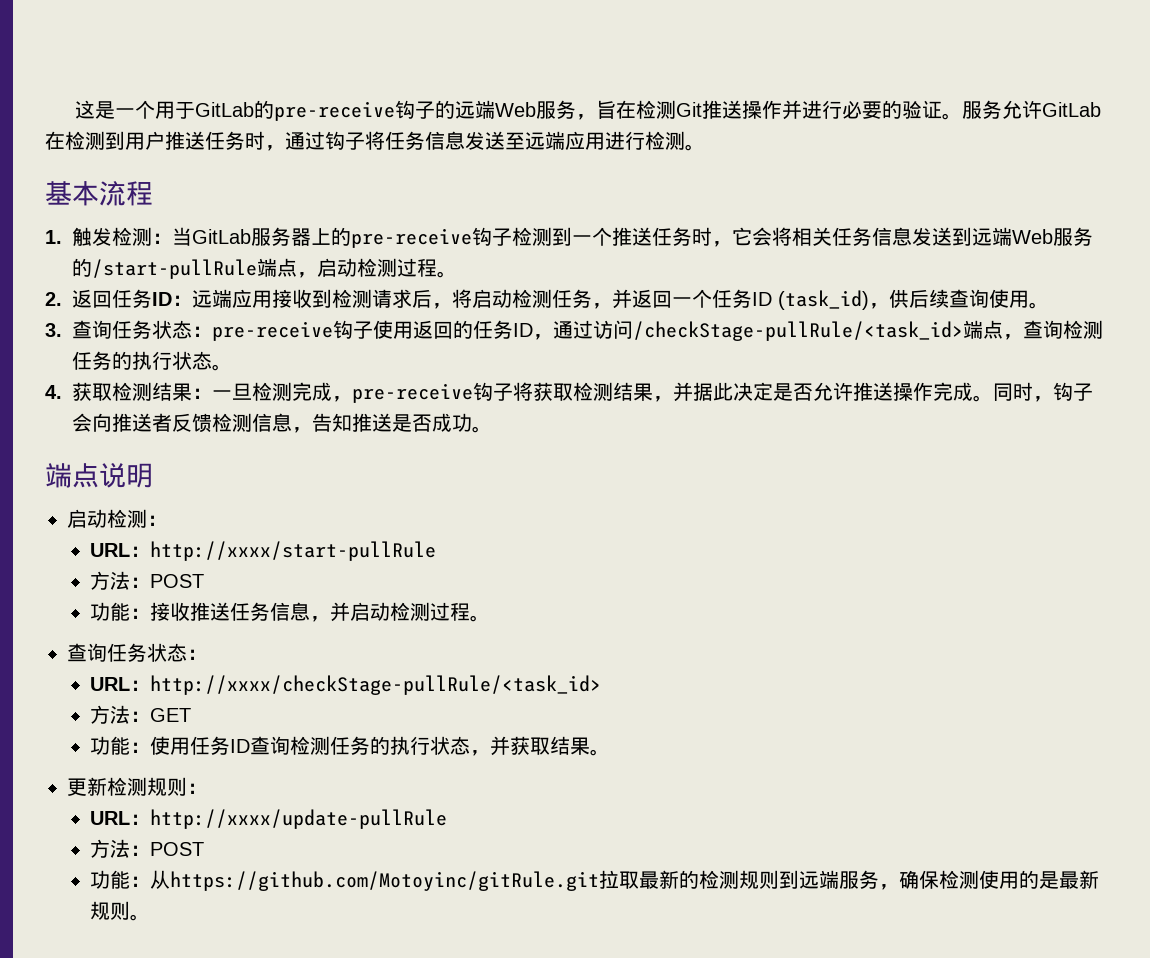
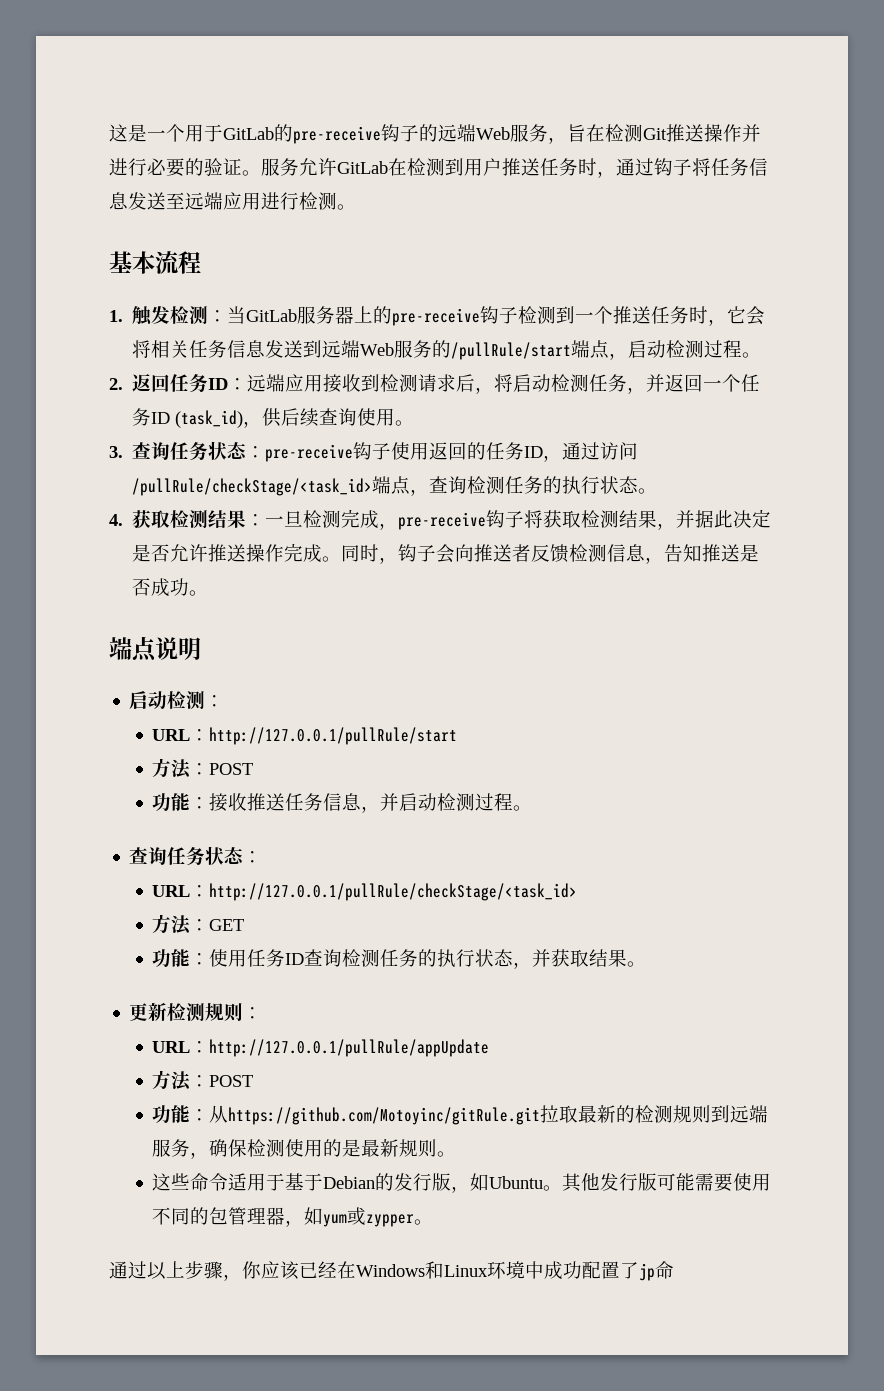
- 1.触发检测：当GitLab服务器上的pre-receive钩子检测到一个推送任务时，它会将相关任务信息发送到远端Web服务的/start-pullRule端点，启动检测过程。
+ 1.触发检测：当GitLab服务器上的pre-receive钩子检测到一个推送任务时，它会将相关任务信息发送到远端Web服务的/pullRule/start端点，启动检测过程。
- 3.查询任务状态：pre-receive钩子使用返回的任务ID，通过访问/checkStage-pullRule/<task_id>端点，查询检测任务的执行状态。
+ 3.查询任务状态：pre-receive钩子使用返回的任务ID，通过访问/pullRule/checkStage/<task_id>端点，查询检测任务的执行状态。
- URL：http://xxxx/start-pullRule
+ URL：http://127.0.0.1/pullRule/start
- URL：http://xxxx/checkStage-pullRule/<task_id>
+ URL：http://127.0.0.1/pullRule/checkStage/<task_id>
- URL：http://xxxx/update-pullRule
+ URL：http://127.0.0.1/pullRule/appUpdate
+ 这些命令适用于基于Debian的发行版，如Ubuntu。其他发行版可能需要使用不同的包管理器，如yum或zypper。
+ 通过以上步骤，你应该已经在Windows和Linux环境中成功配置了jp命

